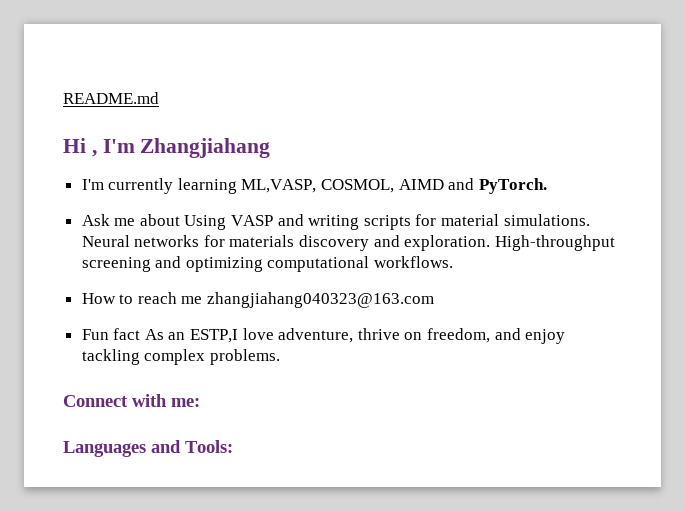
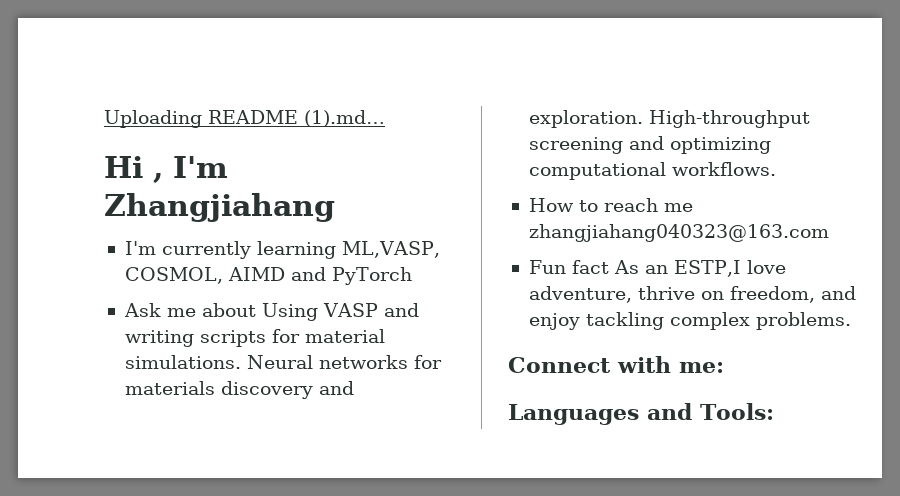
- README.md
+ Uploading README (1).md…
- I'm currently learning ML,VASP, COSMOL, AIMD and PyTorch.
+ I'm currently learning ML,VASP, COSMOL, AIMD and PyTorch

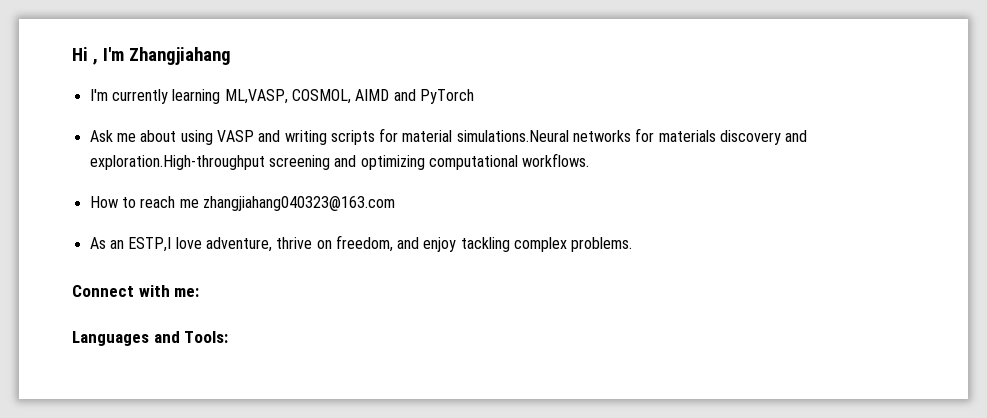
- Uploading README (1).md…
- Ask me about Using VASP and writing scripts for material simulations. Neural networks for materials discovery and exploration. High-throughput screening and optimizing computational workflows.
+ Ask me about using VASP and writing scripts for material simulations.Neural networks for materials discovery and exploration.High-throughput screening and optimizing computational workflows.
- Fun fact As an ESTP,I love adventure, thrive on freedom, and enjoy tackling complex problems.
+ As an ESTP,I love adventure, thrive on freedom, and enjoy tackling complex problems.

